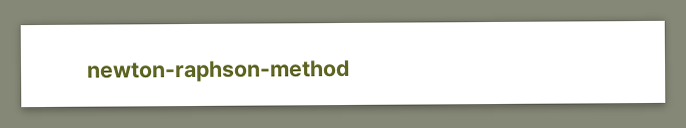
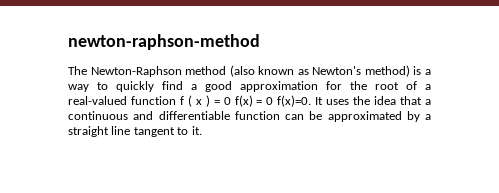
+ The Newton-Raphson method (also known as Newton's method) is a way to quickly find a good approximation for the root of a real-valued function f ( x ) = 0 f(x) = 0 f(x)=0. It uses the idea that a continuous and differentiable function can be approximated by a straight line tangent to it.

